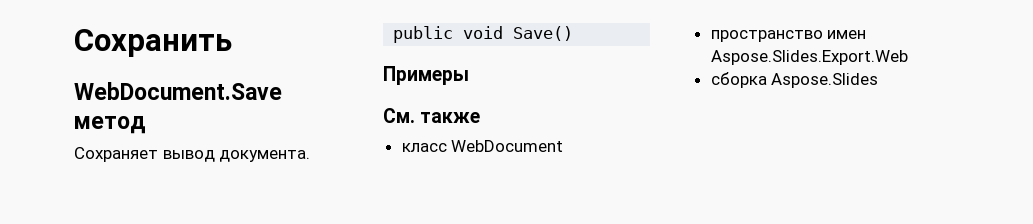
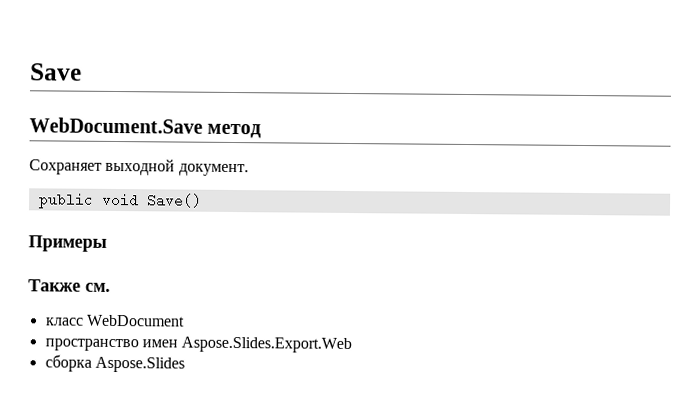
- Сохранить
+ Save
- Сохраняет вывод документа.
+ Сохраняет выходной документ.
- См. также
+ Также см.

